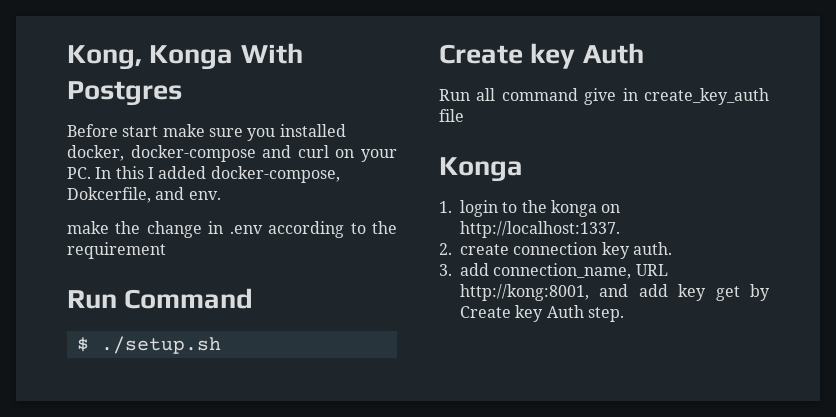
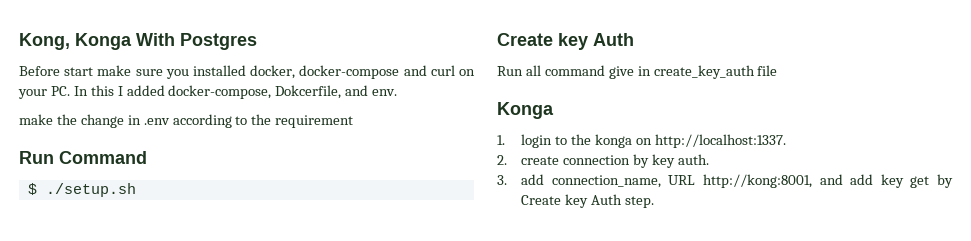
- 2. create connection key auth.
+ 2. create connection by key auth.

